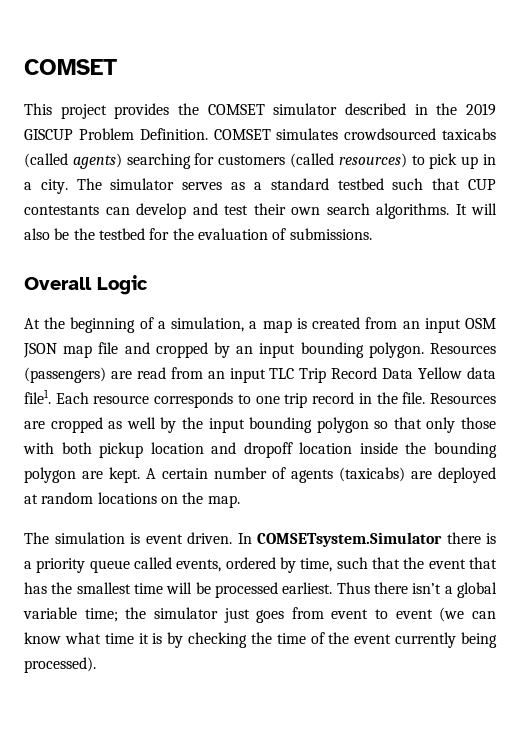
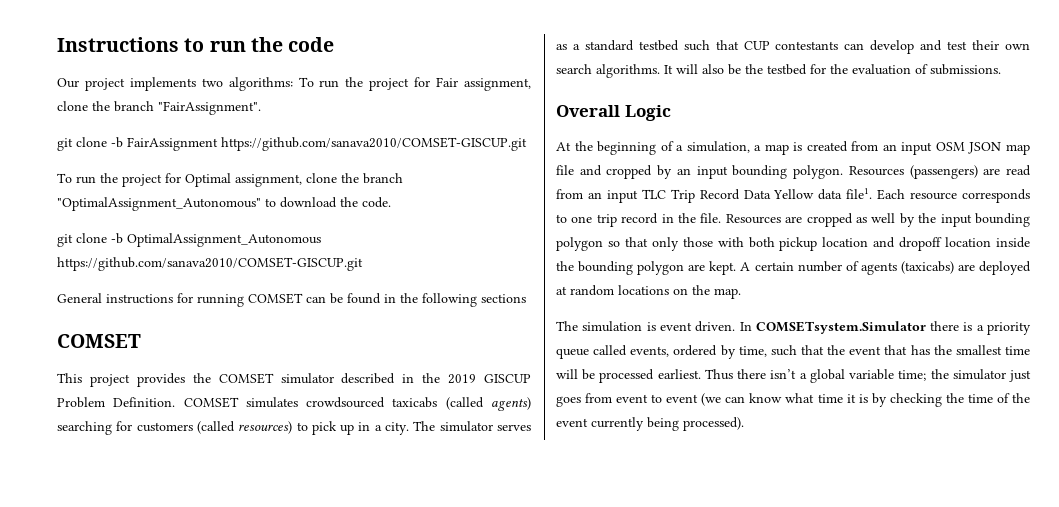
+ Instructions to run the code
+ Our project implements two algorithms: To run the project for Fair assignment, clone the branch "FairAssignment".
+ git clone -b FairAssignment https://github.com/sanava2010/COMSET-GISCUP.git
+ To run the project for Optimal assignment, clone the branch "OptimalAssignment_Autonomous" to download the code.
+ git clone -b OptimalAssignment_Autonomous https://github.com/sanava2010/COMSET-GISCUP.git
+ General instructions for running COMSET can be found in the following sections

